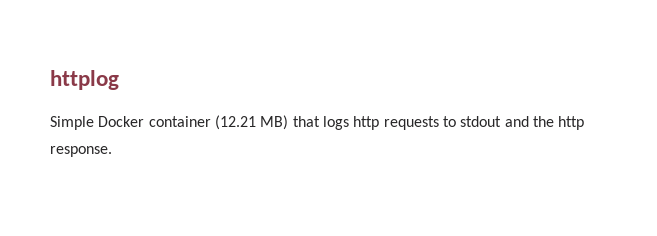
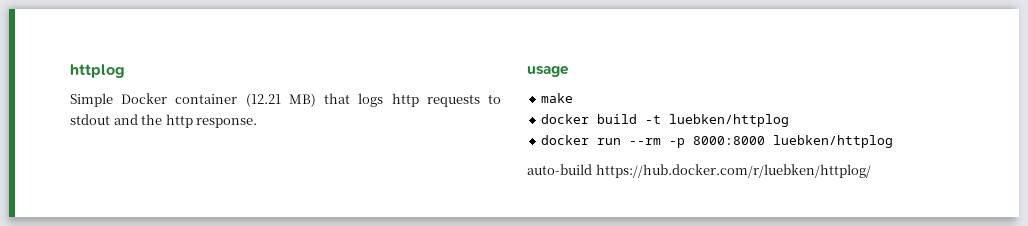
+ usage
+ make
+ docker build -t luebken/httplog
+ docker run --rm -p 8000:8000 luebken/httplog
+ auto-build https://hub.docker.com/r/luebken/httplog/

